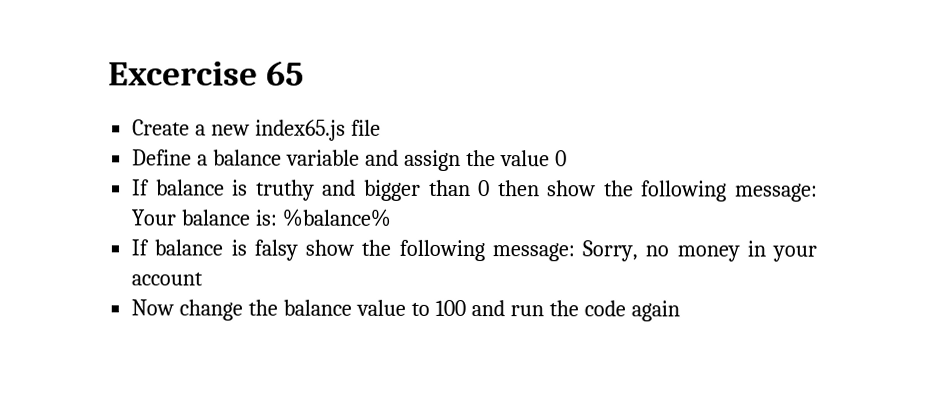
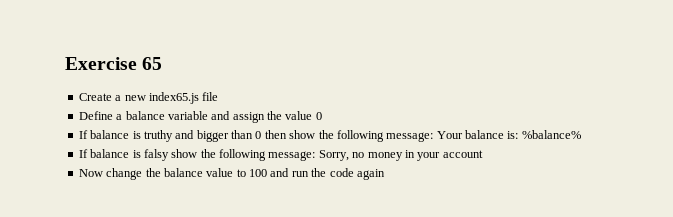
- Excercise 65
+ Exercise 65

